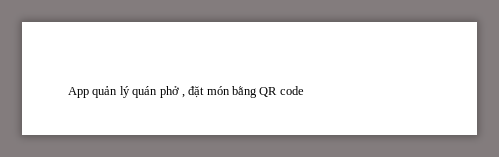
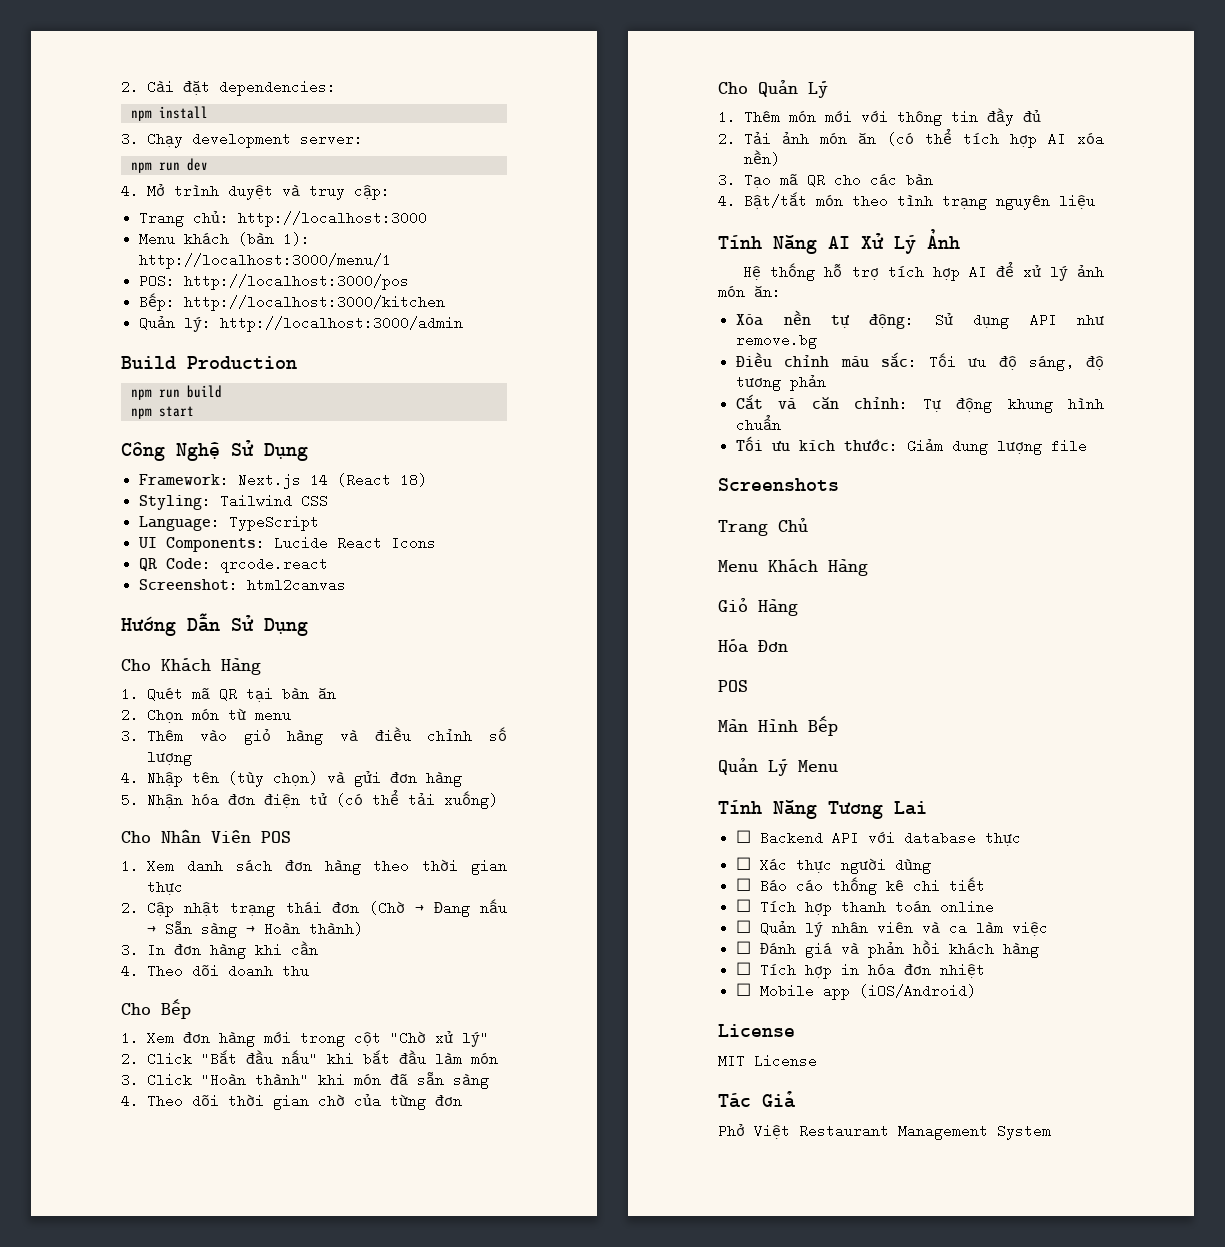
- App quản lý quán phở , đặt món bằng QR code
+ 2. Cài đặt dependencies:
+ npm install
+ 3. Chạy development server:
+ npm run dev
+ 4. Mở trình duyệt và truy cập:
+ Trang chủ: http://localhost:3000
+ Menu khách (bàn 1): http://localhost:3000/menu/1
+ POS: http://localhost:3000/pos
+ Bếp: http://localhost:3000/kitchen
+ Quản lý: http://localhost:3000/admin
+ Build Production
+ npm run build
+ npm start
+ Công Nghệ Sử Dụng
+ Framework: Next.js 14 (React 18)
+ Styling: Tailwind CSS
+ Language: TypeScript
+ UI Components: Lucide React Icons
+ QR Code: qrcode.react
+ Screenshot: html2canvas
+ Hướng Dẫn Sử Dụng
+ Cho Khách Hàng
+ 1. Quét mã QR tại bàn ăn
+ 2. Chọn món từ menu
+ 3. Thêm vào giỏ hàng và điều chỉnh số lượng
+ 4. Nhập tên (tùy chọn) và gửi đơn hàng
+ 5. Nhận hóa đơn điện tử (có thể tải xuống)
+ Cho Nhân Viên POS
+ 1. Xem danh sách đơn hàng theo thời gian thực
+ 2. Cập nhật trạng thái đơn (Chờ → Đang nấu → Sẵn sàng → Hoàn thành)
+ 3. In đơn hàng khi cần
+ 4. Theo dõi doanh thu
+ Cho Bếp
+ 1. Xem đơn hàng mới trong cột "Chờ xử lý"
+ 2. Click "Bắt đầu nấu" khi bắt đầu làm món
+ 3. Click "Hoàn thành" khi món đã sẵn sàng
+ 4. Theo dõi thời gian chờ của từng đơn
+ Cho Quản Lý
+ 1. Thêm món mới với thông tin đầy đủ
+ 2. Tải ảnh món ăn (có thể tích hợp AI xóa nền)
+ 3. Tạo mã QR cho các bàn
+ 4. Bật/tắt món theo tình trạng nguyên liệu
+ Tính Năng AI Xử Lý Ảnh
+ Hệ thống hỗ trợ tích hợp AI để xử lý ảnh món ăn:
+ Xóa nền tự động: Sử dụng API như remove.bg
+ Điều chỉnh màu sắc: Tối ưu độ sáng, độ tương phản
+ Cắt và căn chỉnh: Tự động khung hình chuẩn
+ Tối ưu kích thước: Giảm dung lượng file
+ Screenshots
+ Trang Chủ
+ Menu Khách Hàng
+ Giỏ Hàng
+ Hóa Đơn
+ POS
+ Màn Hình Bếp
+ Quản Lý Menu
+ Tính Năng Tương Lai
+ ☐ Backend API với database thực
+ ☐ Xác thực người dùng
+ ☐ Báo cáo thống kê chi tiết
+ ☐ Tích hợp thanh toán online
+ ☐ Quản lý nhân viên và ca làm việc
+ ☐ Đánh giá và phản hồi khách hàng
+ ☐ Tích hợp in hóa đơn nhiệt
+ ☐ Mobile app (iOS/Android)
+ License
+ MIT License
+ Tác Giả
+ Phở Việt Restaurant Management System

